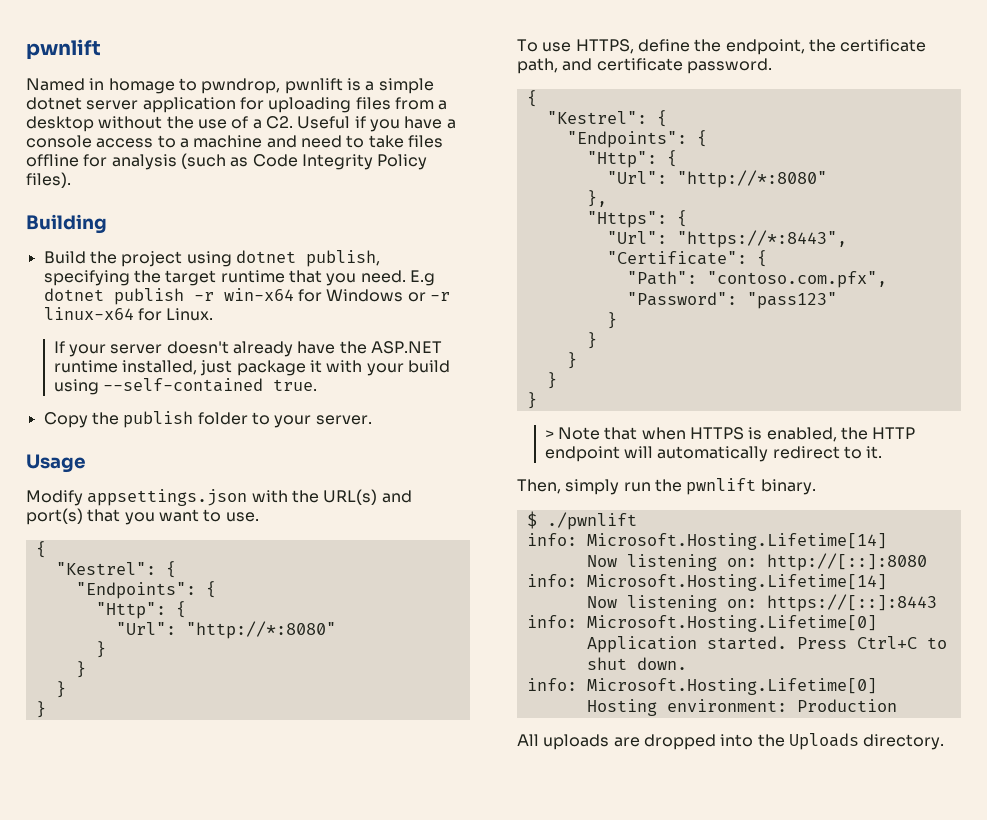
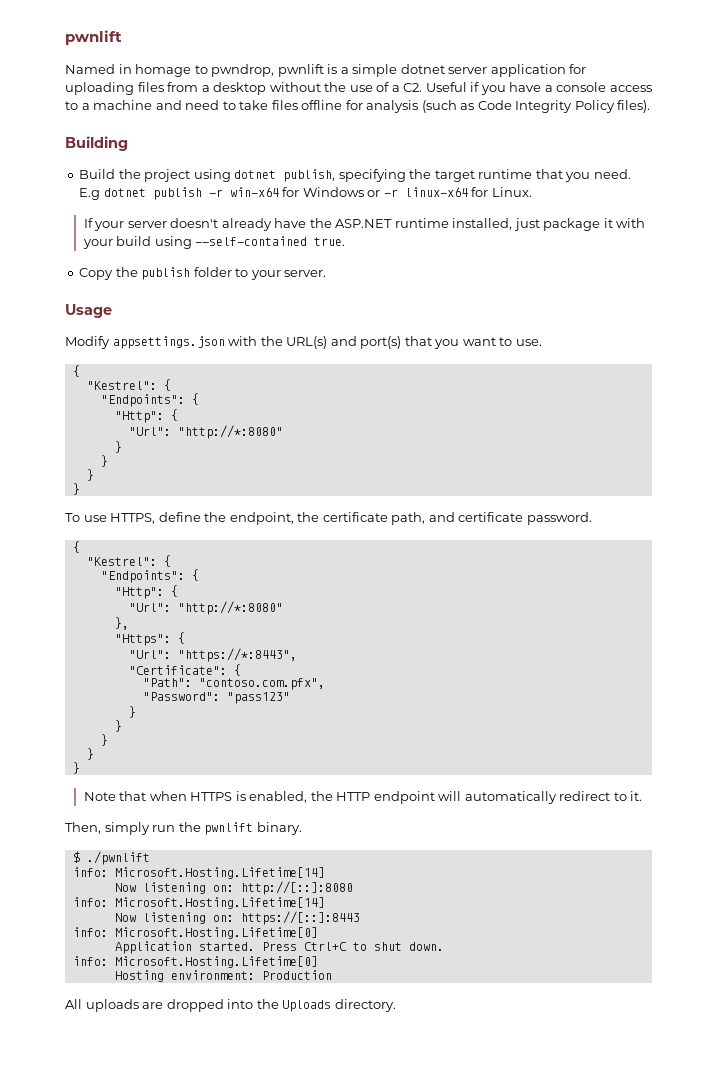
- > Note that when HTTPS is enabled, the HTTP endpoint will automatically redirect to it.
+ Note that when HTTPS is enabled, the HTTP endpoint will automatically redirect to it.

